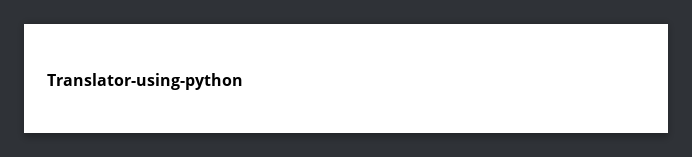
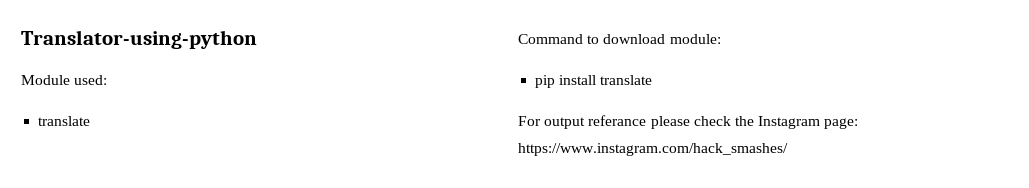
+ Module used:
+ translate
+ Command to download module:
+ pip install translate
+ For output referance please check the Instagram page: https://www.instagram.com/hack_smashes/

